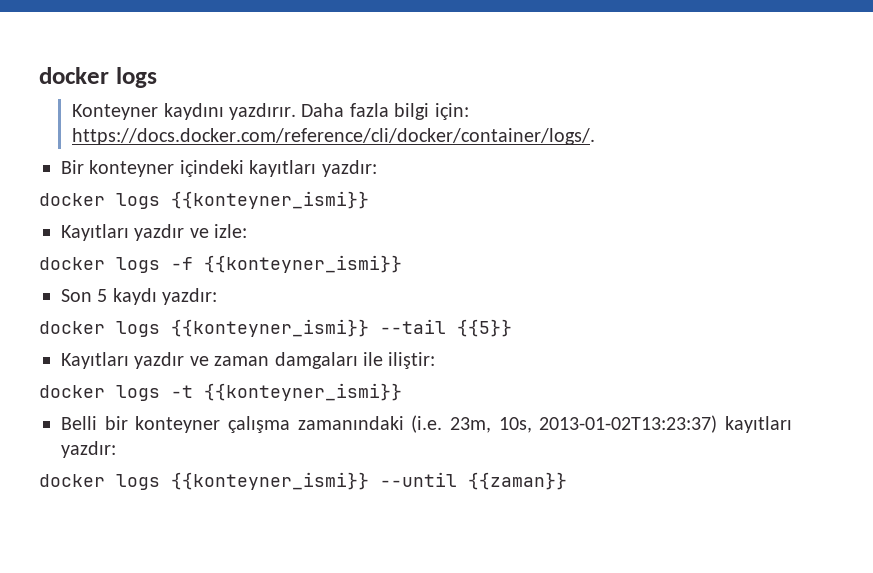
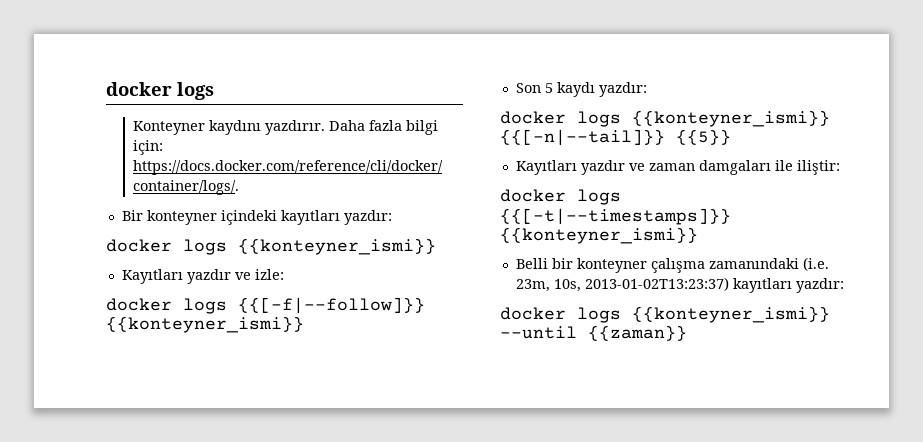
- docker logs -f {{konteyner_ismi}}
+ docker logs {{[-f|--follow]}} {{konteyner_ismi}}
- docker logs {{konteyner_ismi}} --tail {{5}}
+ docker logs {{konteyner_ismi}} {{[-n|--tail]}} {{5}}
- docker logs -t {{konteyner_ismi}}
+ docker logs {{[-t|--timestamps]}} {{konteyner_ismi}}

